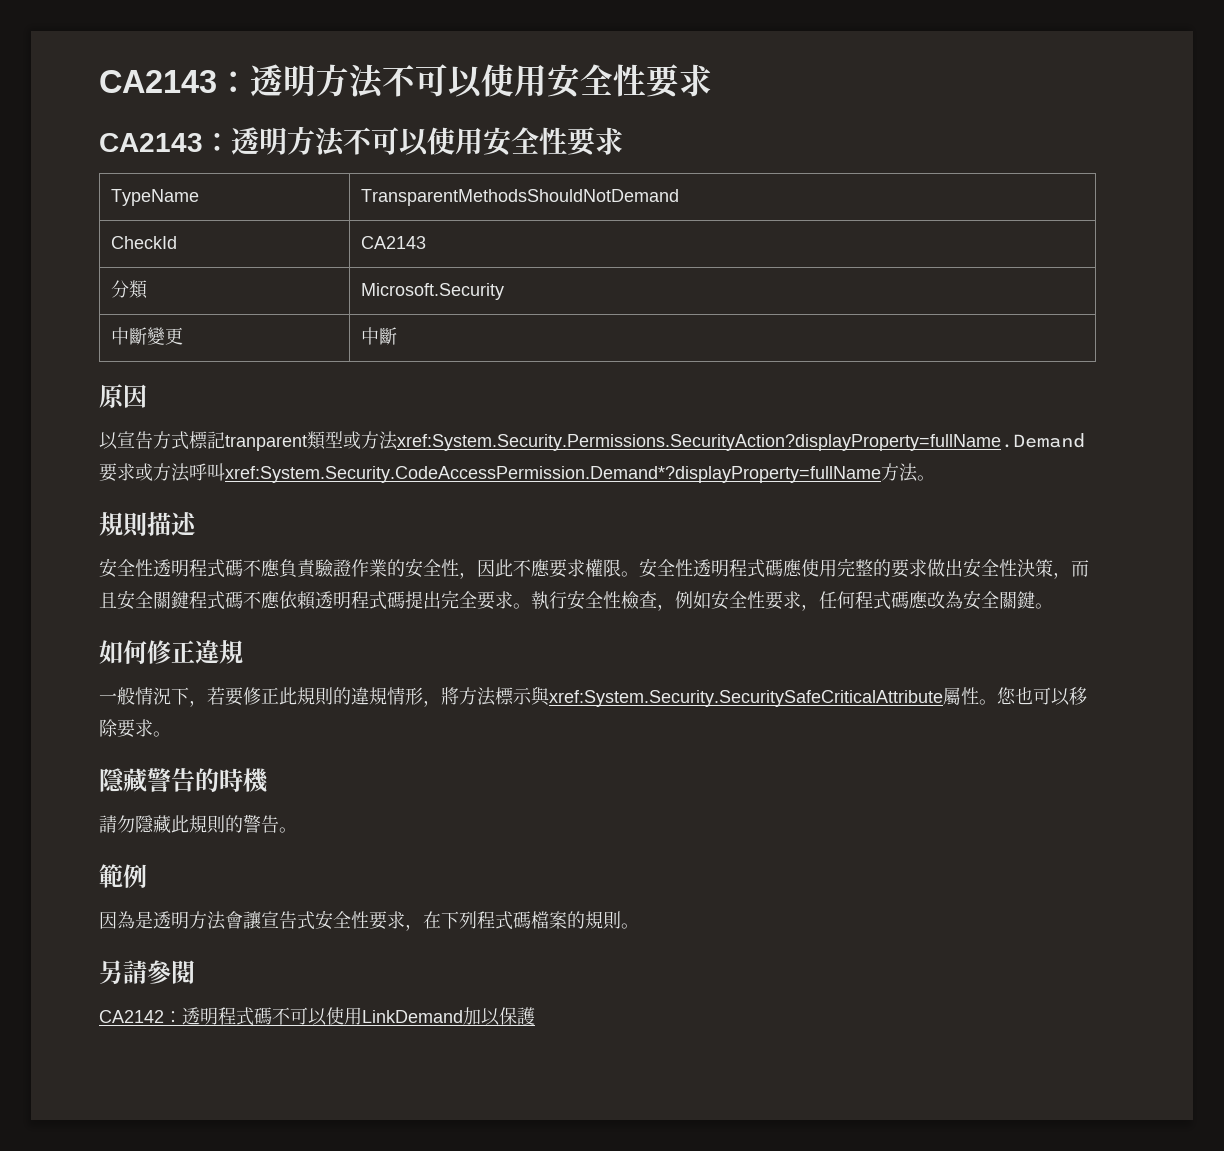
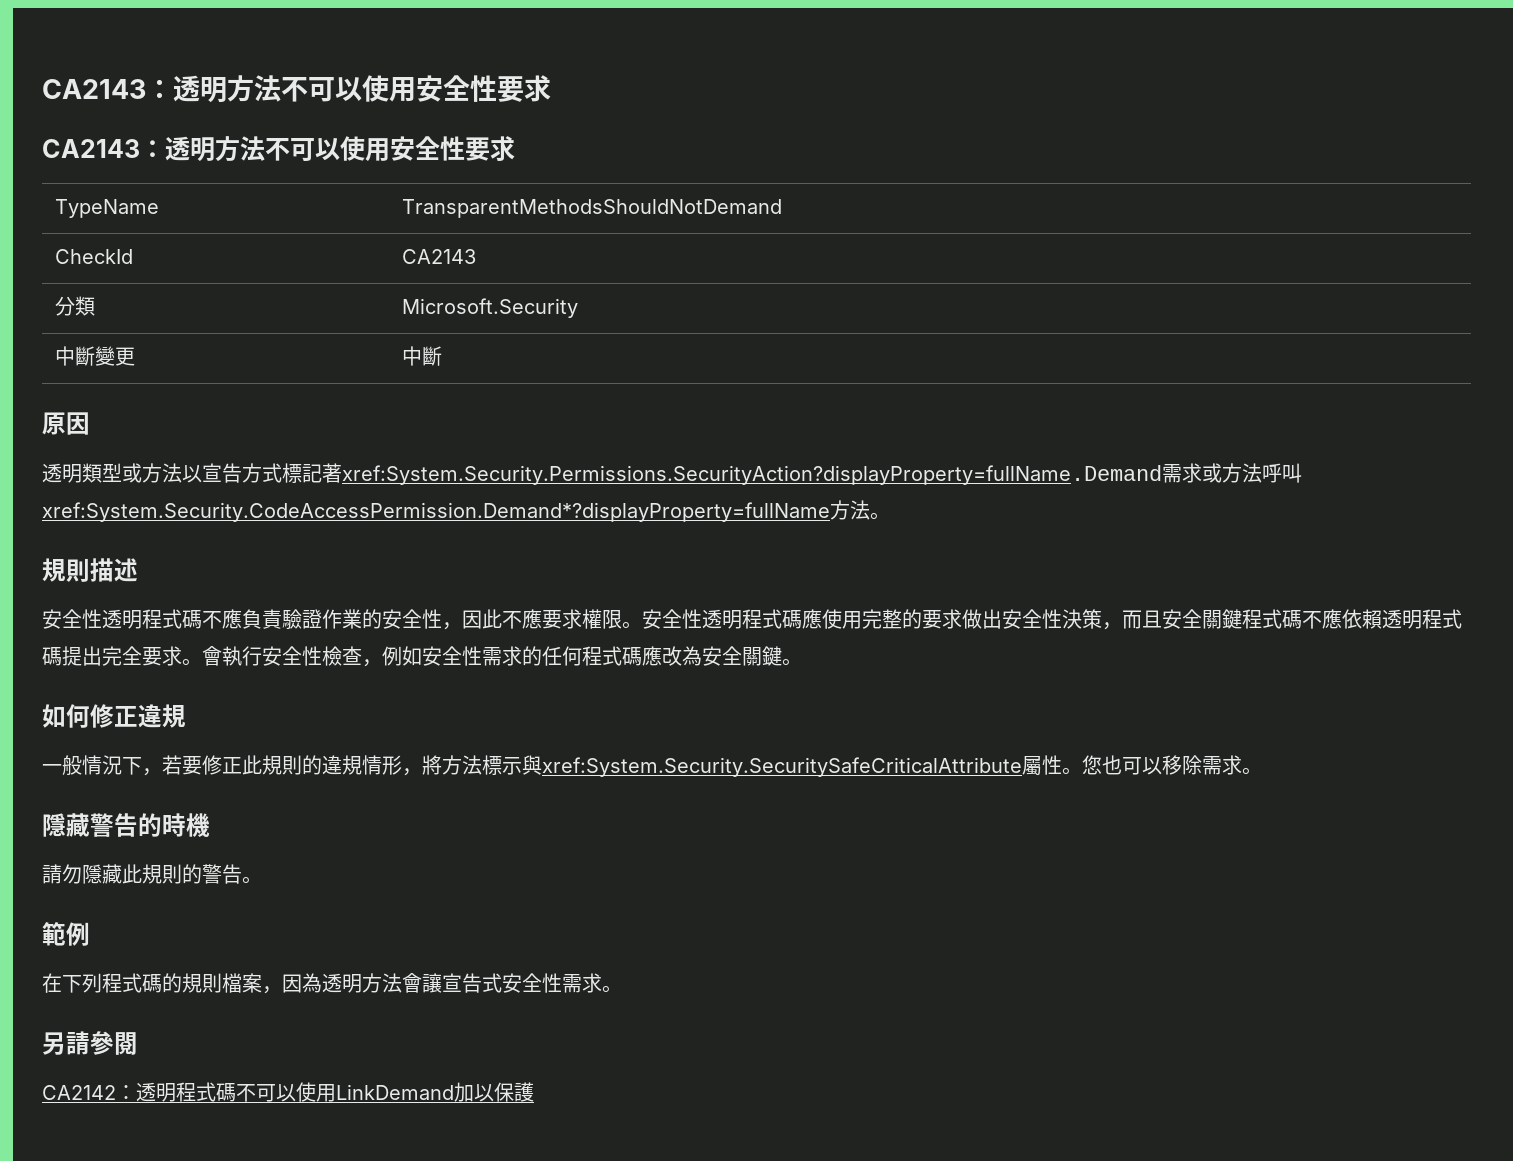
- 以宣告方式標記tranparent類型或方法xref:System.Security.Permissions.SecurityAction?displayProperty=fullName.Demand要求或方法呼叫xref:System.Security.CodeAccessPermission.Demand*?displayProperty=fullName方法。
+ 透明類型或方法以宣告方式標記著xref:System.Security.Permissions.SecurityAction?displayProperty=fullName.Demand需求或方法呼叫xref:System.Security.CodeAccessPermission.Demand*?displayProperty=fullName方法。
- 執行安全性檢查，例如安全性要求，任何程式碼應改為安全關鍵。
+ 會執行安全性檢查，例如安全性需求的任何程式碼應改為安全關鍵。
- 您也可以移除要求。
+ 您也可以移除需求。
- 因為是透明方法會讓宣告式安全性要求，在下列程式碼檔案的規則。
+ 在下列程式碼的規則檔案，因為透明方法會讓宣告式安全性需求。

